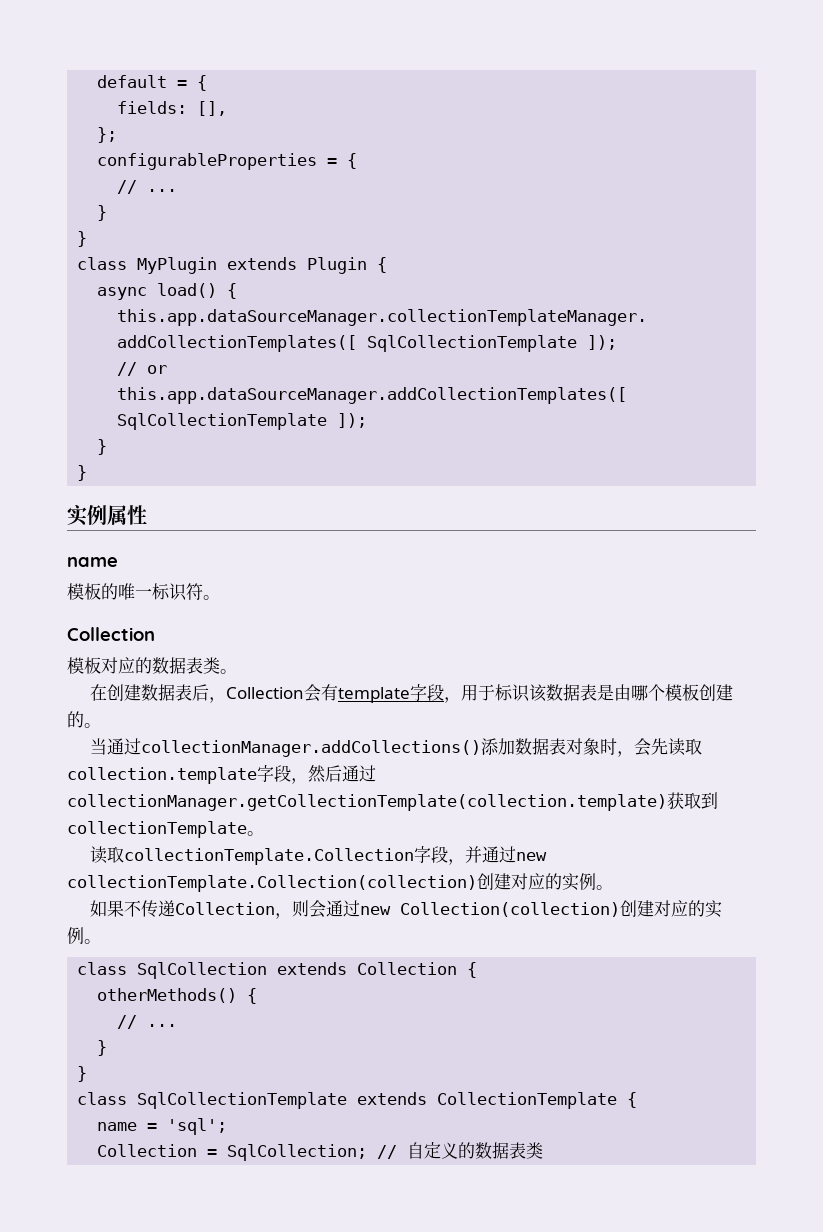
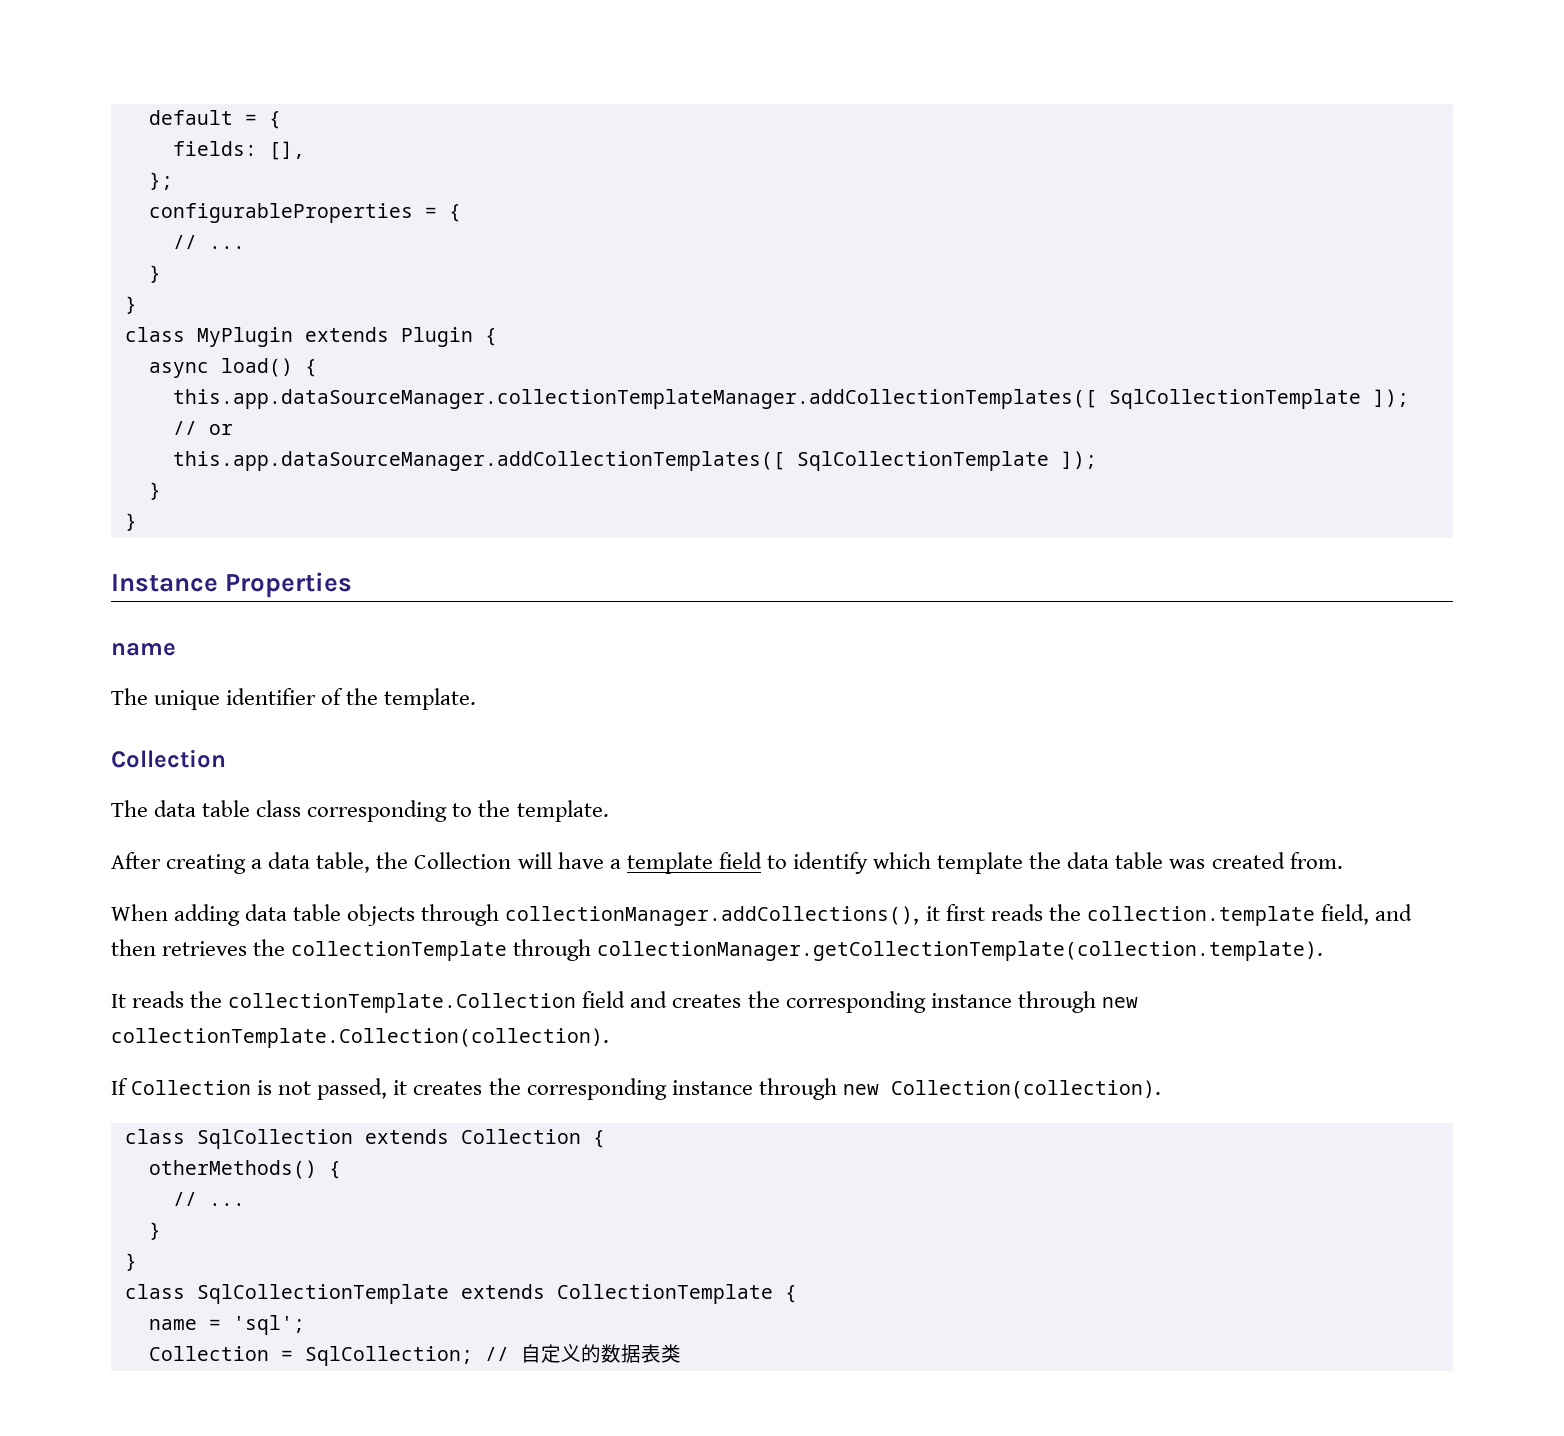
- 实例属性
+ Instance Properties
- 模板的唯一标识符。
+ The unique identifier of the template.
  Collection
- 模板对应的数据表类。
- 在创建数据表后，Collection会有template字段，用于标识该数据表是由哪个模板创建的。
- 当通过collectionManager.addCollections()添加数据表对象时，会先读取collection.template字段，然后通过collectionManager.getCollectionTemplate(collection.template)获取到collectionTemplate。
- 读取collectionTemplate.Collection字段，并通过new collectionTemplate.Collection(collection)创建对应的实例。
- 如果不传递Collection，则会通过new Collection(collection)创建对应的实例。
+ The data table class corresponding to the template.
+ After creating a data table, the Collection will have a template field to identify which template the data table was created from.
+ When adding data table objects through collectionManager.addCollections(), it first reads the collection.template field, and then retrieves the collectionTemplate through collectionManager.getCollectionTemplate(collection.template).
+ It reads the collectionTemplate.Collection field and creates the corresponding instance through new collectionTemplate.Collection(collection).
+ If Collection is not passed, it creates the corresponding instance through new Collection(collection).

